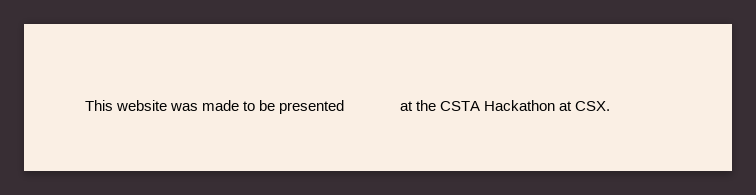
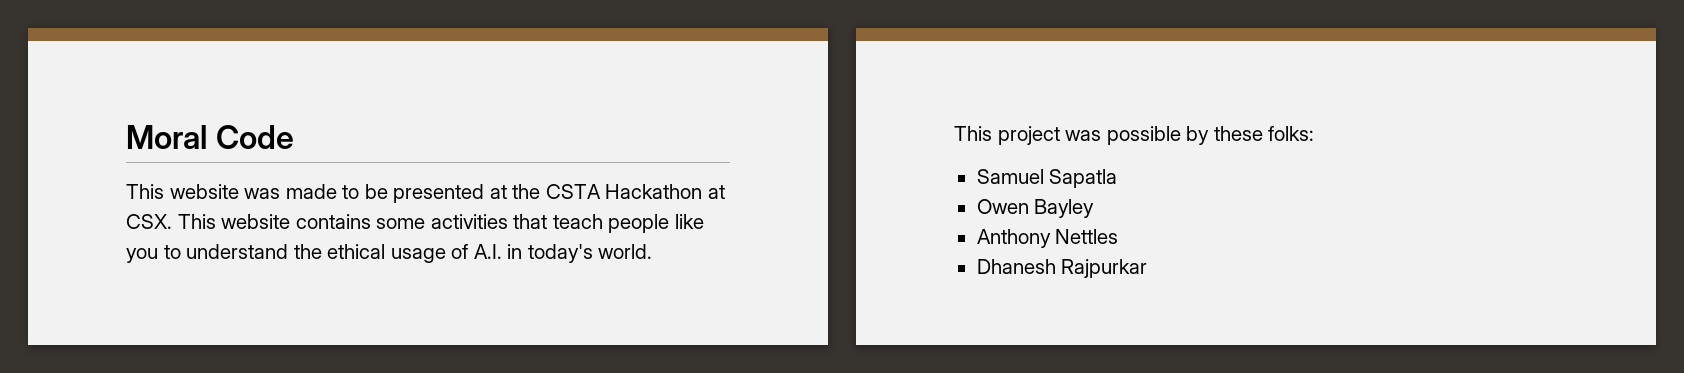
+ Moral Code
- This website was made to be presented at the CSTA Hackathon at CSX.
+ This website was made to be presented at the CSTA Hackathon at CSX. This website contains some activities that teach people like you to understand the ethical usage of A.I. in today's world.
+ This project was possible by these folks:
+ Samuel Sapatla
+ Owen Bayley
+ Anthony Nettles
+ Dhanesh Rajpurkar

